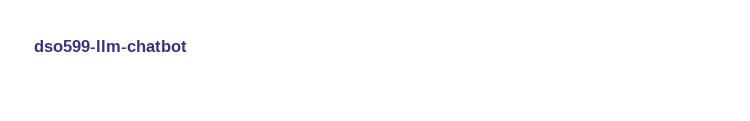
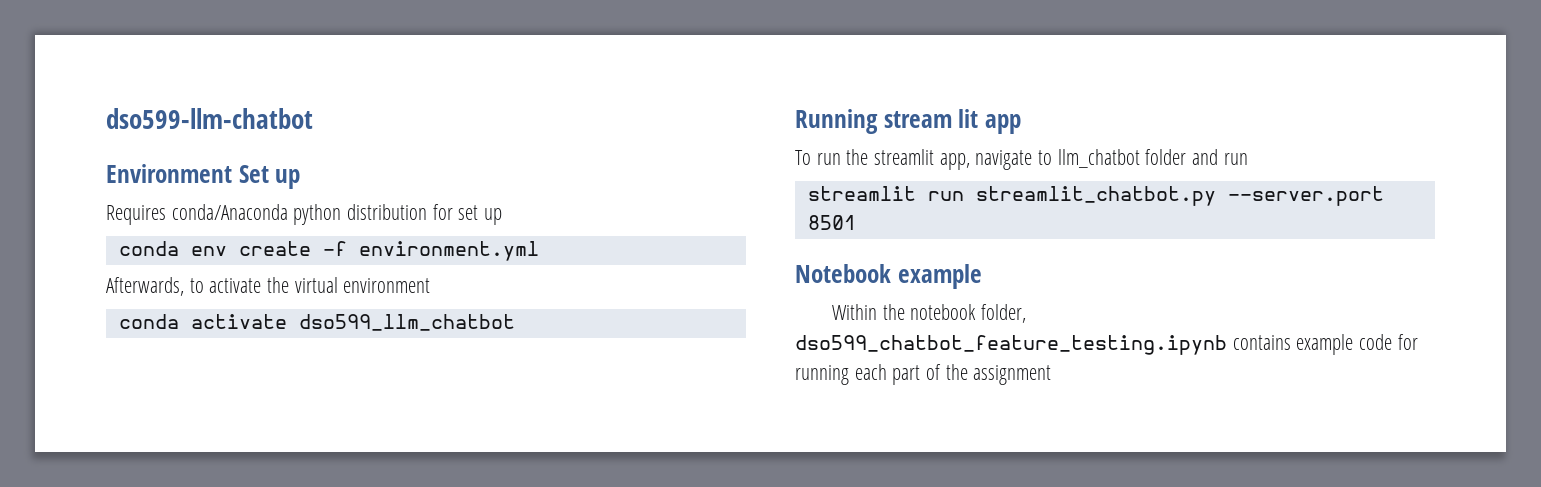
+ Environment Set up
+ Requires conda/Anaconda python distribution for set up
+ conda env create -f environment.yml
+ Afterwards, to activate the virtual environment
+ conda activate dso599_llm_chatbot
+ Running stream lit app
+ To run the streamlit app, navigate to llm_chatbot folder and run
+ streamlit run streamlit_chatbot.py --server.port 8501
+ Notebook example
+ Within the notebook folder, dso599_chatbot_feature_testing.ipynb contains example code for running each part of the assignment

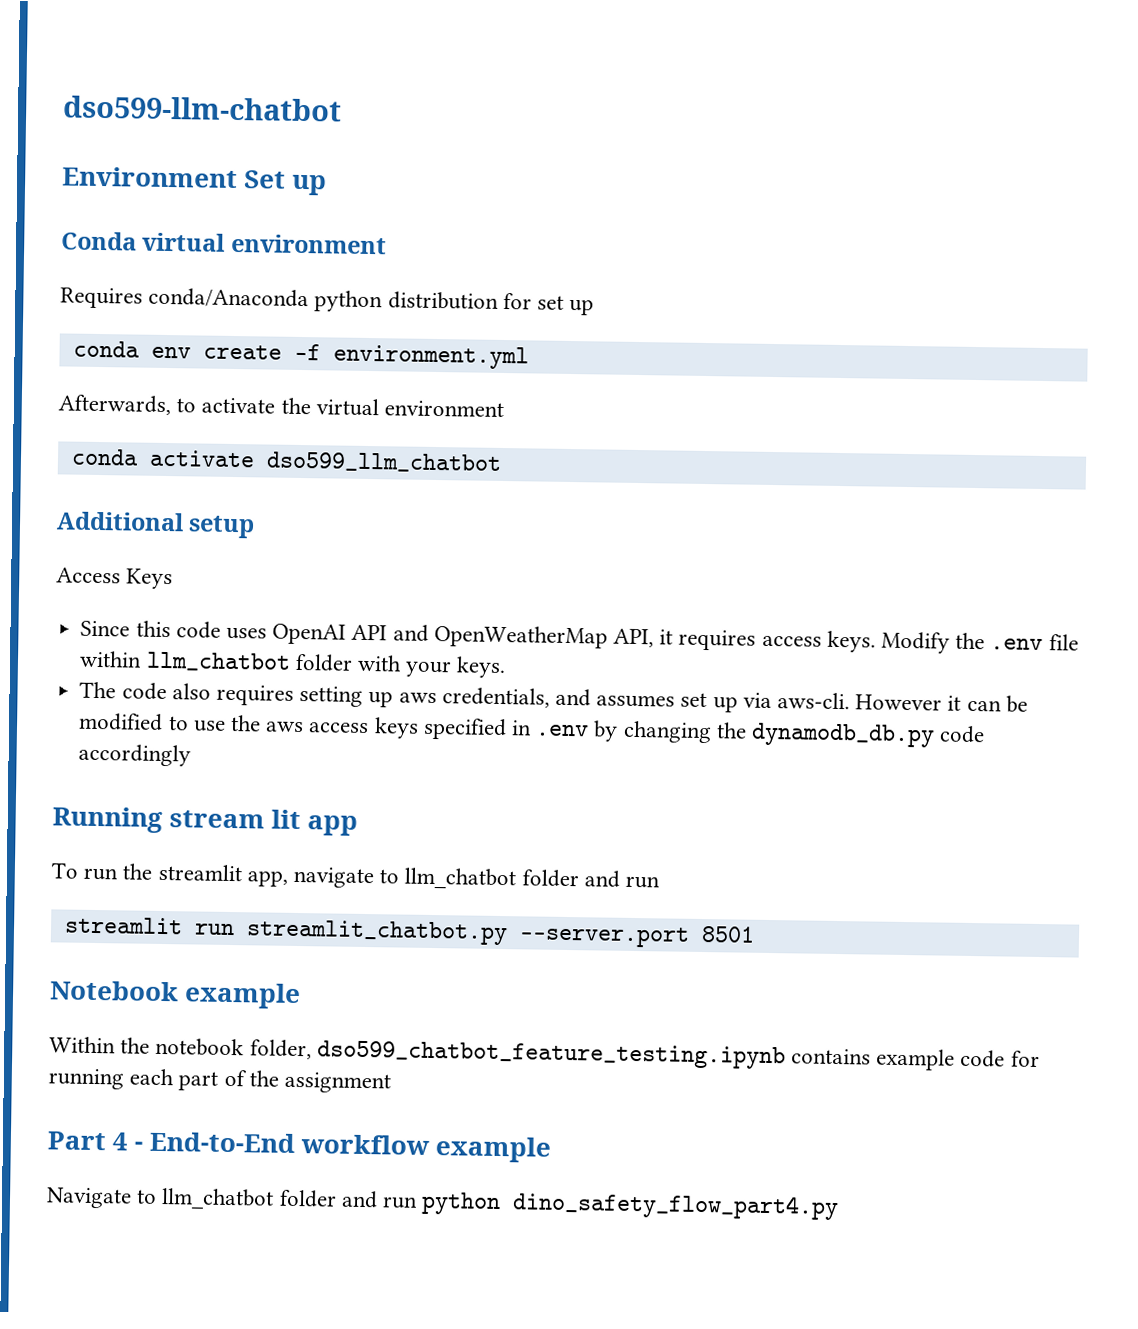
+ Conda virtual environment
+ Additional setup
+ Access Keys
+ Since this code uses OpenAI API and OpenWeatherMap API, it requires access keys. Modify the .env file within llm_chatbot folder with your keys.
+ The code also requires setting up aws credentials, and assumes set up via aws-cli. However it can be modified to use the aws access keys specified in .env by changing the dynamodb_db.py code accordingly
+ Part 4 - End-to-End workflow example
+ Navigate to llm_chatbot folder and run python dino_safety_flow_part4.py

